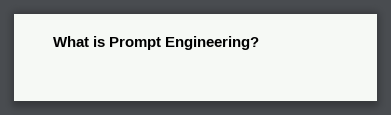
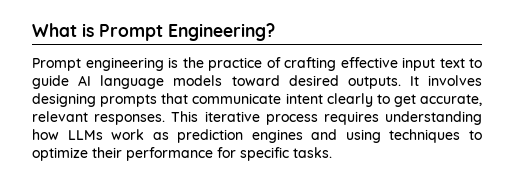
+ Prompt engineering is the practice of crafting effective input text to guide AI language models toward desired outputs. It involves designing prompts that communicate intent clearly to get accurate, relevant responses. This iterative process requires understanding how LLMs work as prediction engines and using techniques to optimize their performance for specific tasks.

